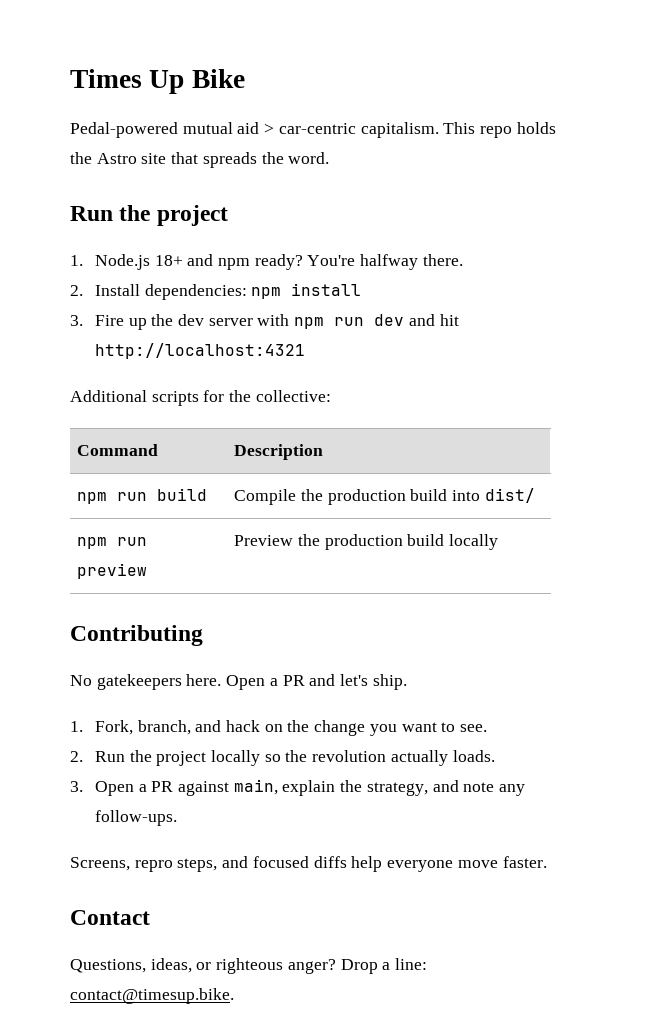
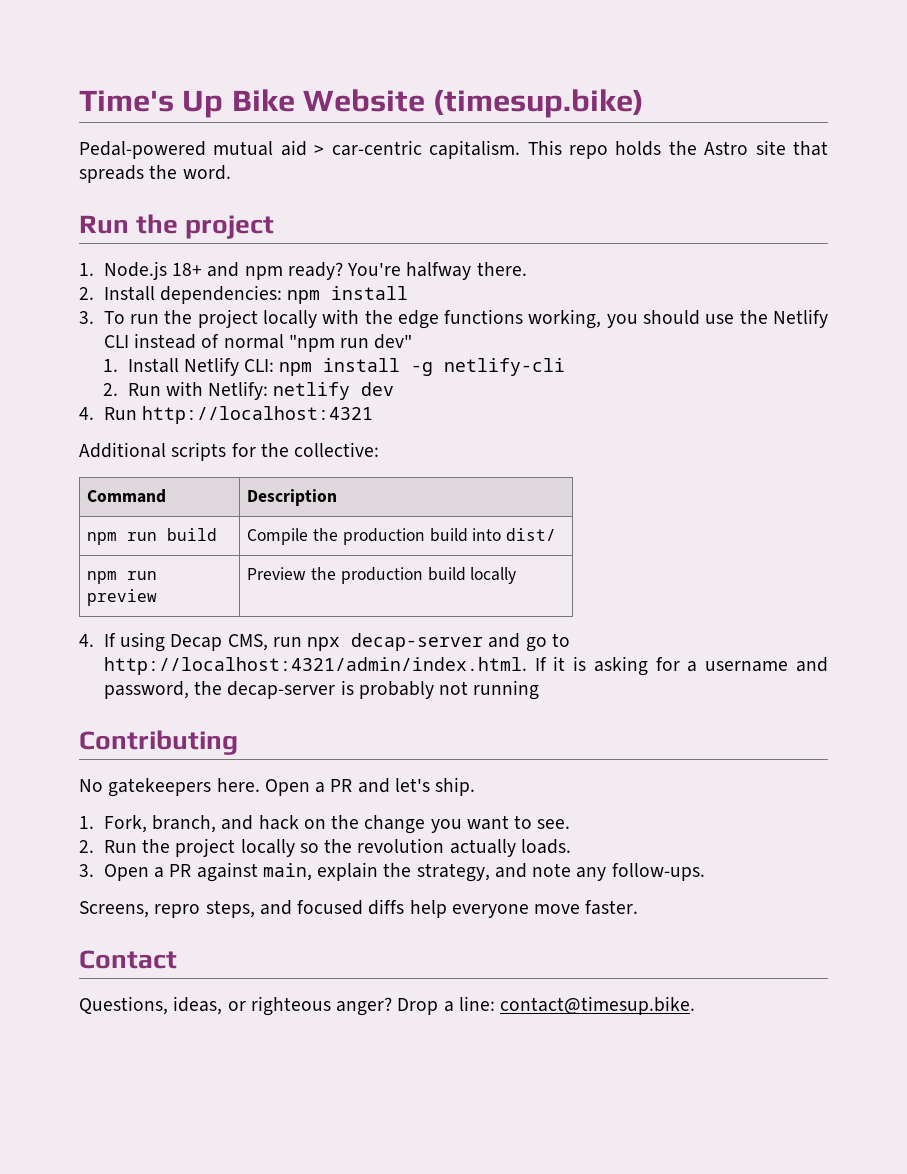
- Times Up Bike
+ Time's Up Bike Website (timesup.bike)
- 3. Fire up the dev server with npm run dev and hit http://localhost:4321
+ 3. To run the project locally with the edge functions working, you should use the Netlify CLI instead of normal "npm run dev"
+ 1. Install Netlify CLI: npm install -g netlify-cli
+ 2. Run with Netlify: netlify dev
+ 4. Run http://localhost:4321
+ 4. If using Decap CMS, run npx decap-server and go to http://localhost:4321/admin/index.html. If it is asking for a username and password, the decap-server is probably not running

